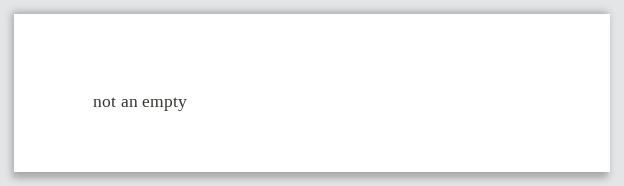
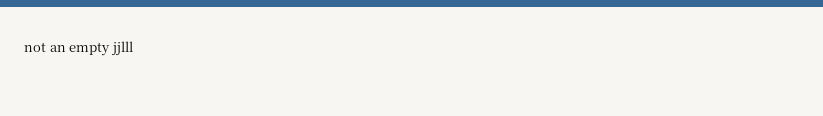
- not an empty
+ not an empty jjlll

